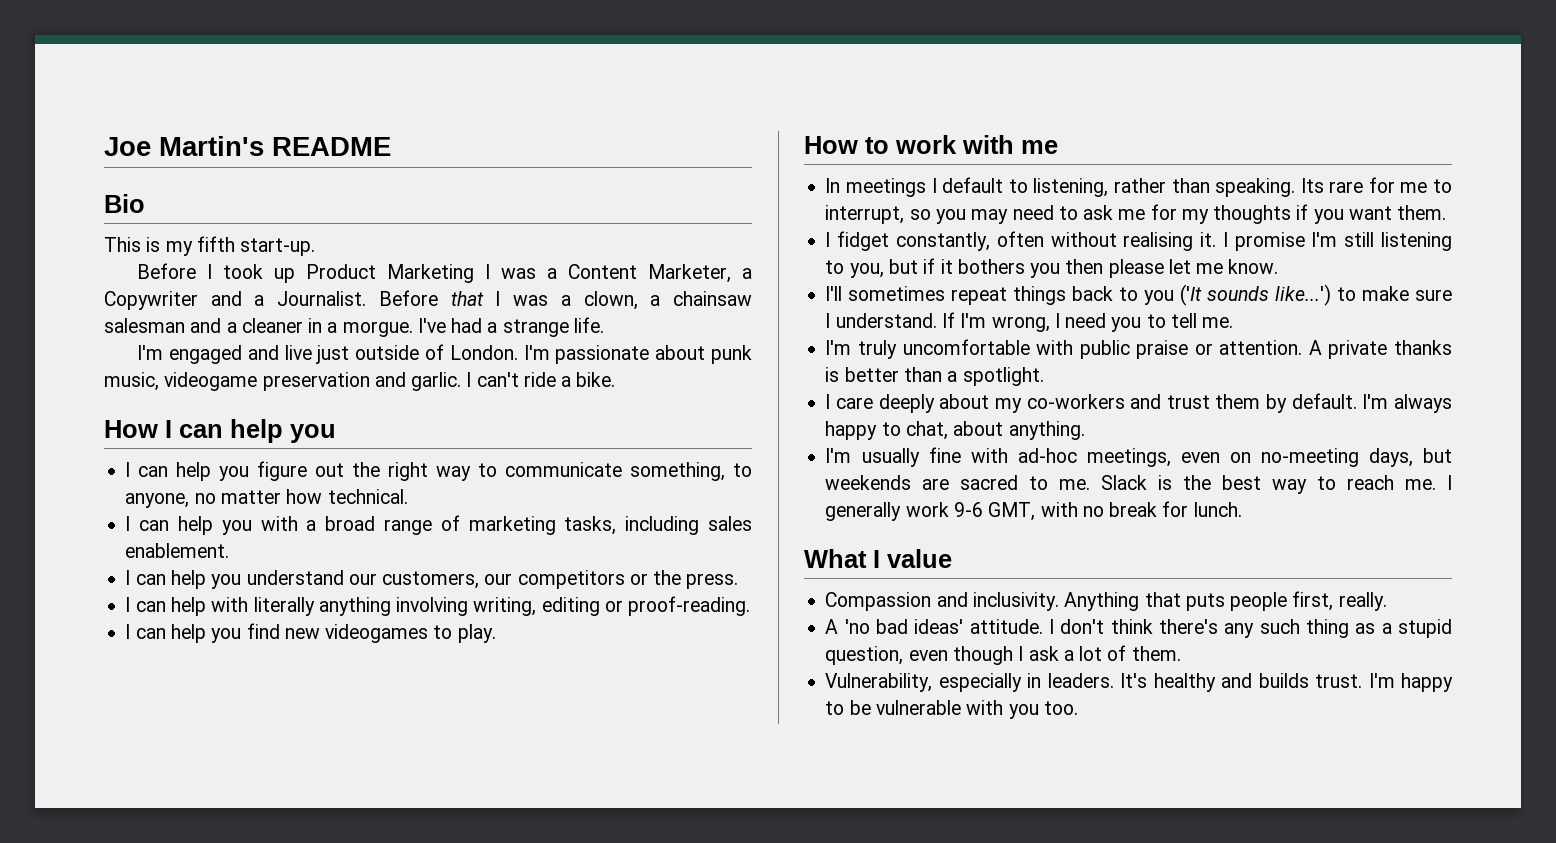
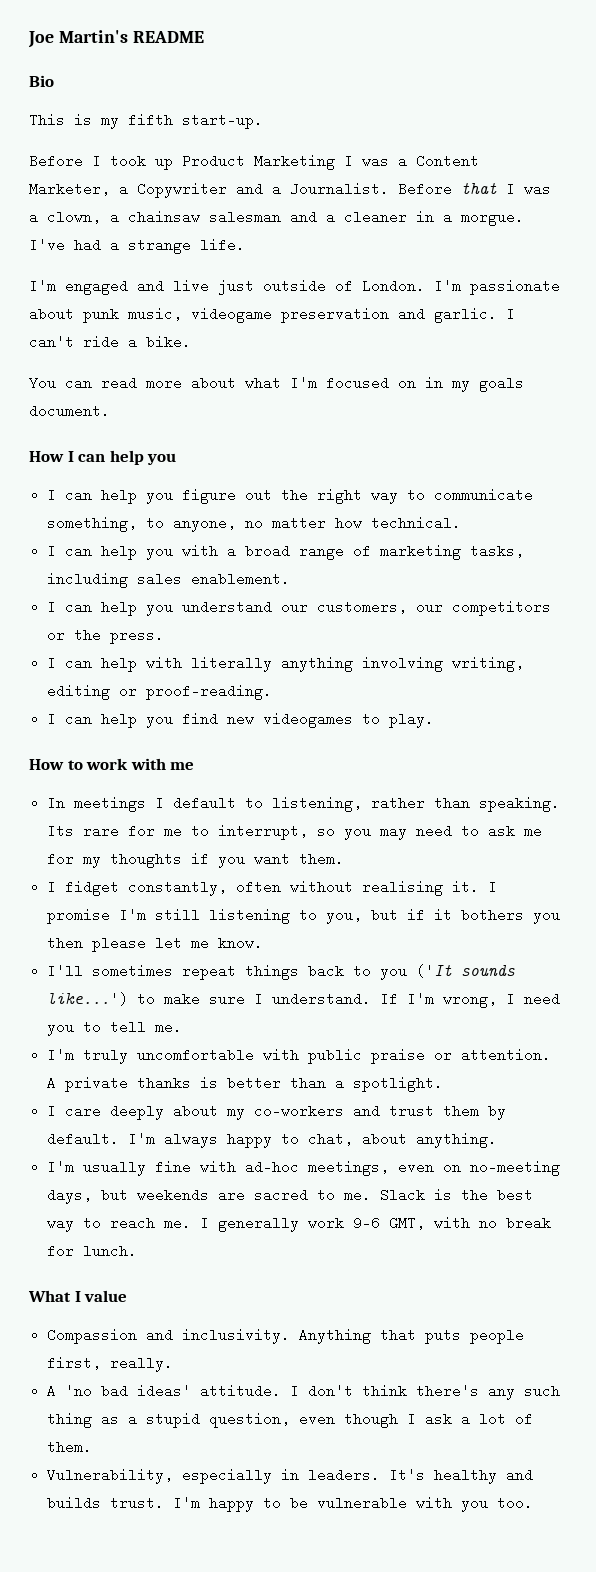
+ You can read more about what I'm focused on in my goals document.

